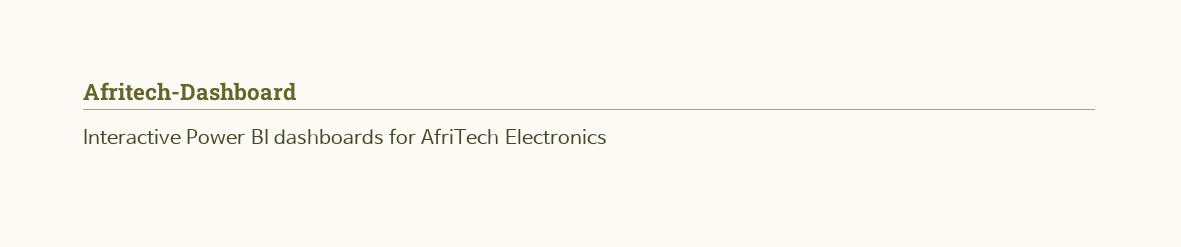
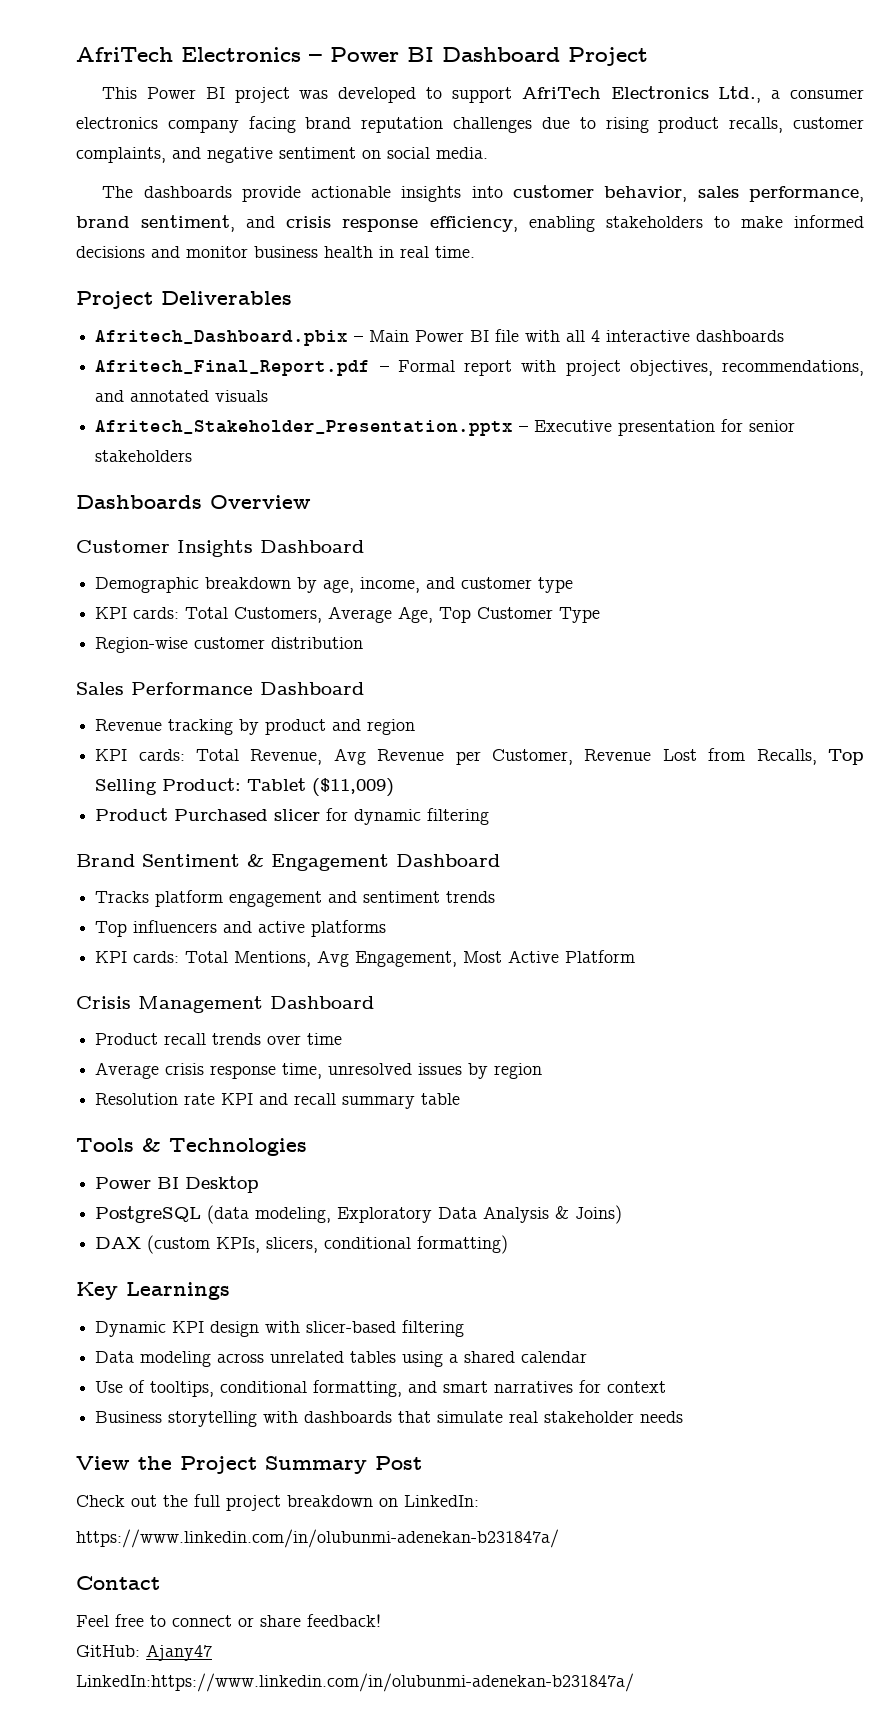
- Afritech-Dashboard
- Interactive Power BI dashboards for AfriTech Electronics
+ AfriTech Electronics – Power BI Dashboard Project
+ This Power BI project was developed to support AfriTech Electronics Ltd., a consumer electronics company facing brand reputation challenges due to rising product recalls, customer complaints, and negative sentiment on social media.
+ The dashboards provide actionable insights into customer behavior, sales performance, brand sentiment, and crisis response efficiency, enabling stakeholders to make informed decisions and monitor business health in real time.
+ Project Deliverables
+ Afritech_Dashboard.pbix – Main Power BI file with all 4 interactive dashboards
+ Afritech_Final_Report.pdf – Formal report with project objectives, recommendations, and annotated visuals
+ Afritech_Stakeholder_Presentation.pptx – Executive presentation for senior stakeholders
+ Dashboards Overview
+ Customer Insights Dashboard
+ Demographic breakdown by age, income, and customer type
+ KPI cards: Total Customers, Average Age, Top Customer Type
+ Region-wise customer distribution
+ Sales Performance Dashboard
+ Revenue tracking by product and region
+ KPI cards: Total Revenue, Avg Revenue per Customer, Revenue Lost from Recalls, Top Selling Product: Tablet ($11,009)
+ Product Purchased slicer for dynamic filtering
+ Brand Sentiment & Engagement Dashboard
+ Tracks platform engagement and sentiment trends
+ Top influencers and active platforms
+ KPI cards: Total Mentions, Avg Engagement, Most Active Platform
+ Crisis Management Dashboard
+ Product recall trends over time
+ Average crisis response time, unresolved issues by region
+ Resolution rate KPI and recall summary table
+ Tools & Technologies
+ Power BI Desktop
+ PostgreSQL (data modeling, Exploratory Data Analysis & Joins)
+ DAX (custom KPIs, slicers, conditional formatting)
+ Key Learnings
+ Dynamic KPI design with slicer-based filtering
+ Data modeling across unrelated tables using a shared calendar
+ Use of tooltips, conditional formatting, and smart narratives for context
+ Business storytelling with dashboards that simulate real stakeholder needs
+ View the Project Summary Post
+ Check out the full project breakdown on LinkedIn:
+ https://www.linkedin.com/in/olubunmi-adenekan-b231847a/
+ Contact
+ Feel free to connect or share feedback!
+ GitHub: Ajany47
+ LinkedIn:https://www.linkedin.com/in/olubunmi-adenekan-b231847a/

